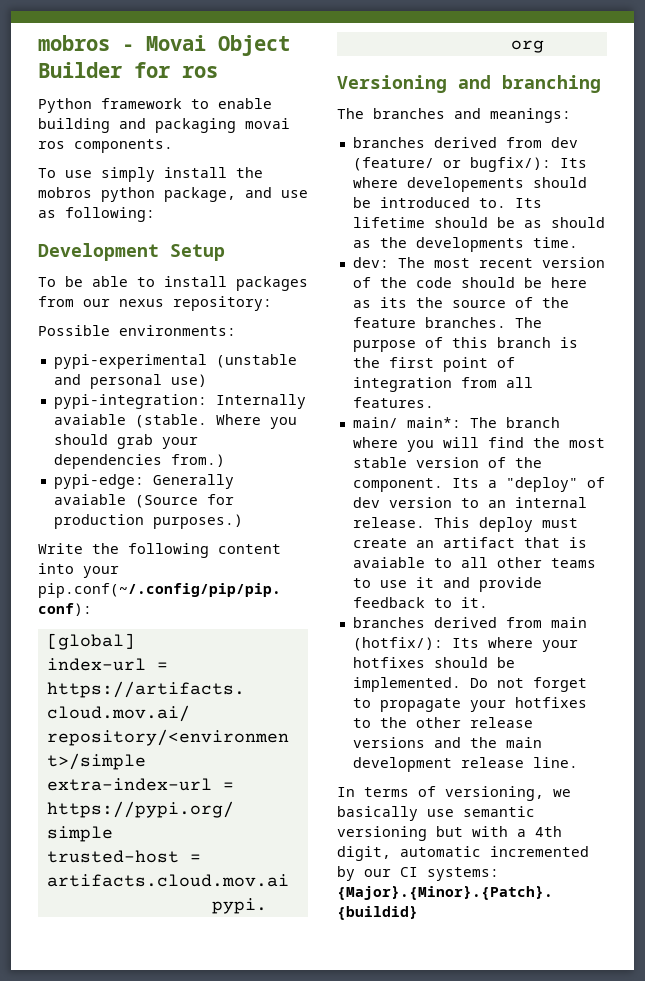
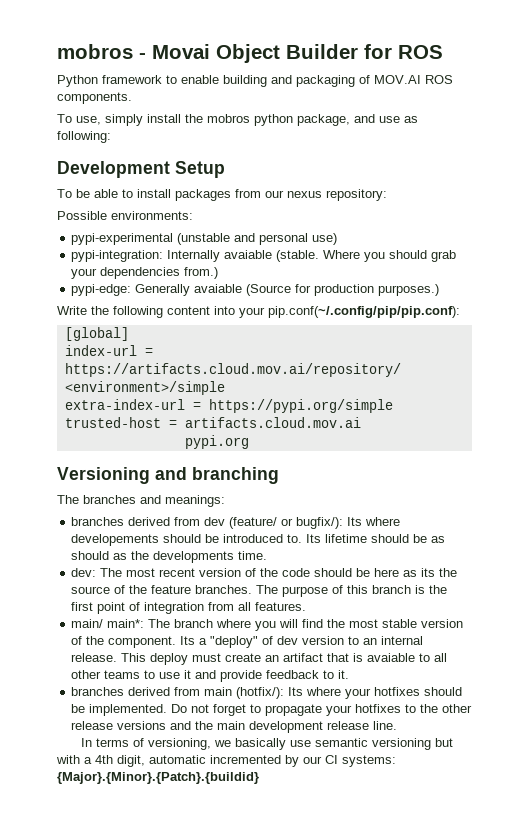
- mobros - Movai Object Builder for ros
+ mobros - Movai Object Builder for ROS
- Python framework to enable building and packaging movai ros components.
+ Python framework to enable building and packaging of MOV.AI ROS components.
- To use simply install the mobros python package, and use as following:
+ To use, simply install the mobros python package, and use as following:

